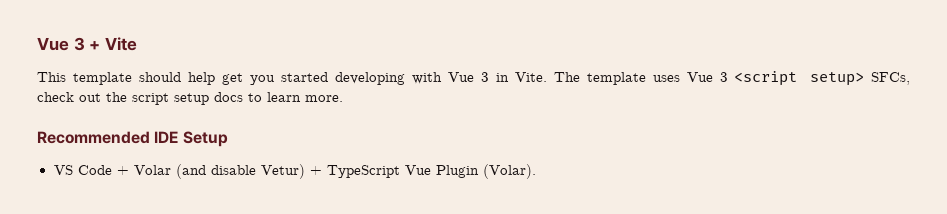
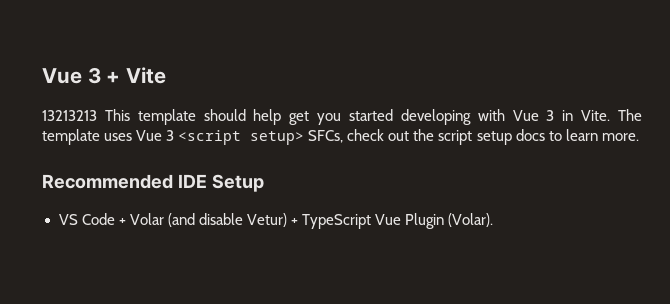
- This template should help get you started developing with Vue 3 in Vite.
+ 13213213 This template should help get you started developing with Vue 3 in Vite.

